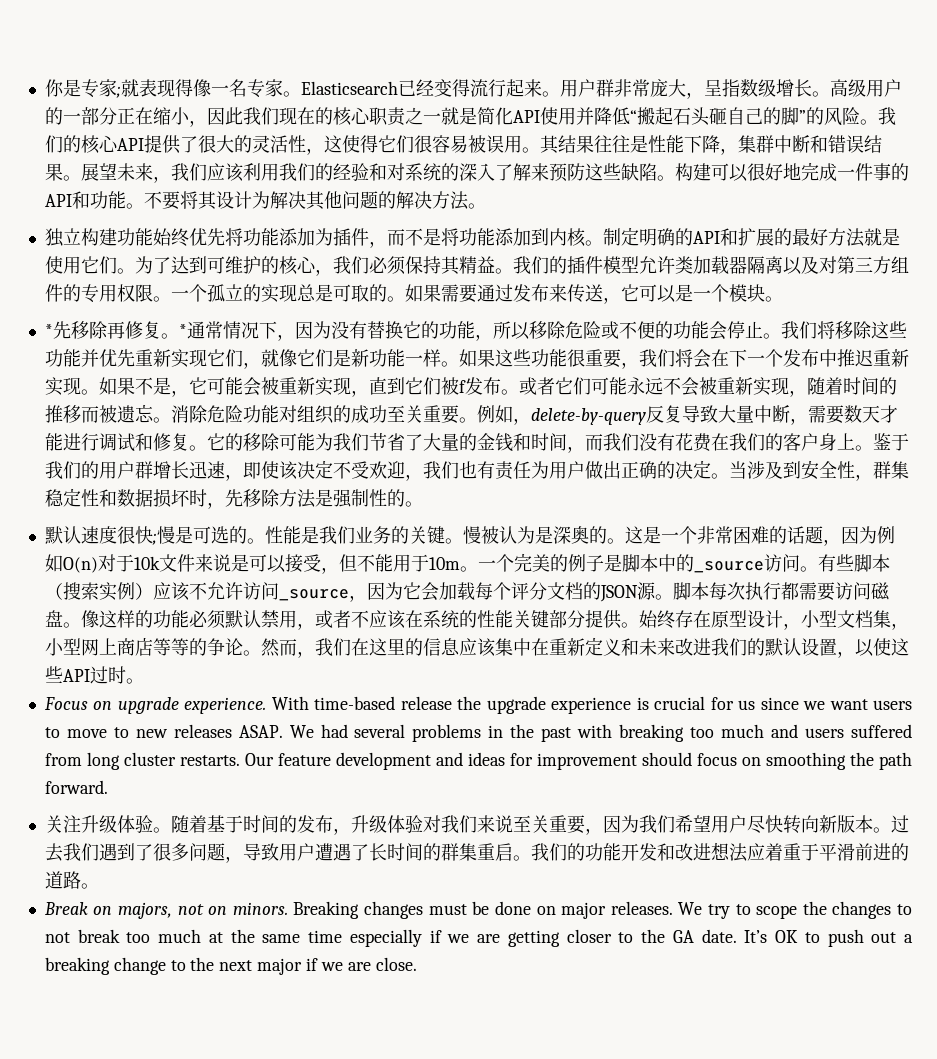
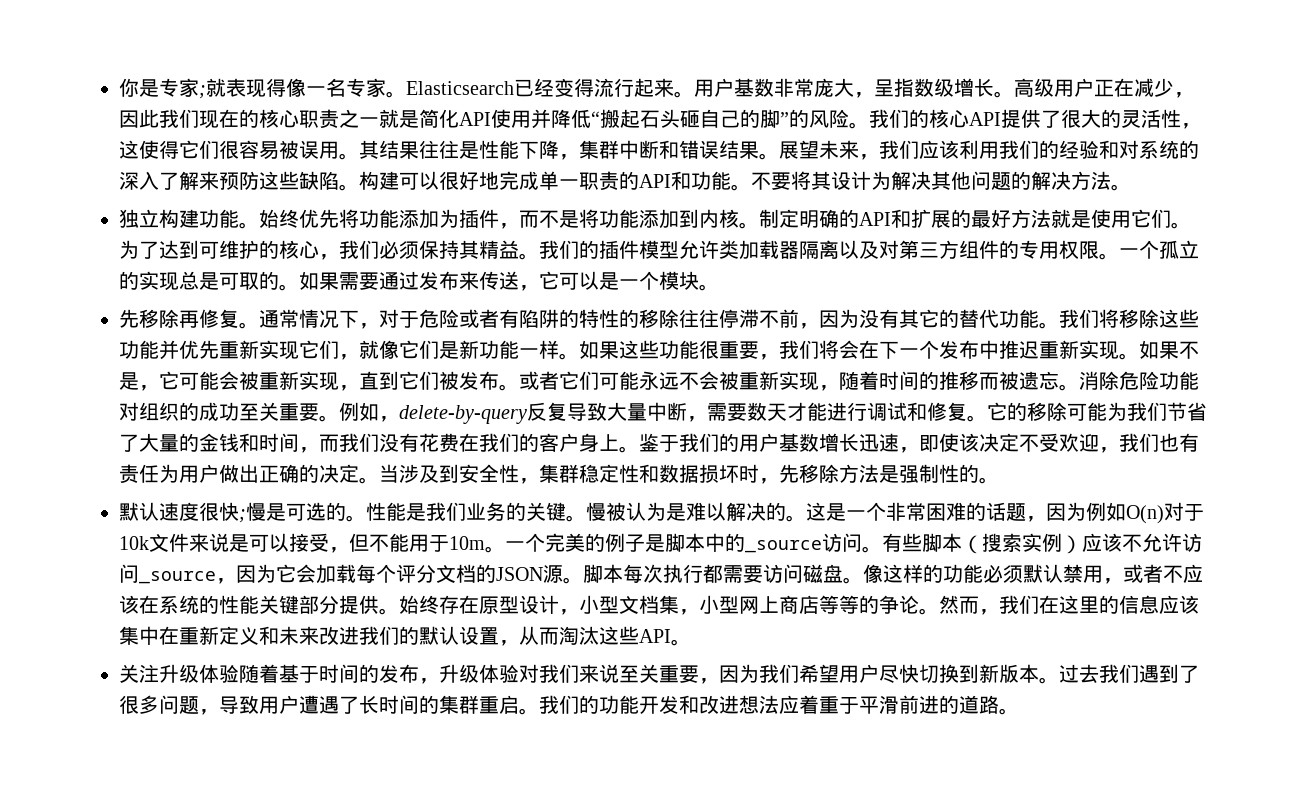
- 用户群非常庞大，呈指数级增长。
+ 用户基数非常庞大，呈指数级增长。
- 高级用户的一部分正在缩小，因此我们现在的核心职责之一就是简化API使用并降低“搬起石头砸自己的脚”的风险。
+ 高级用户正在减少，因此我们现在的核心职责之一就是简化API使用并降低“搬起石头砸自己的脚”的风险。
- 构建可以很好地完成一件事的API和功能。
+ 构建可以很好地完成单一职责的API和功能。
- 独立构建功能始终优先将功能添加为插件，而不是将功能添加到内核。
+ 独立构建功能。始终优先将功能添加为插件，而不是将功能添加到内核。
- *先移除再修复。
+ 先移除再修复。
- *通常情况下，因为没有替换它的功能，所以移除危险或不便的功能会停止。
+ 通常情况下，对于危险或者有陷阱的特性的移除往往停滞不前，因为没有其它的替代功能。
- 如果不是，它可能会被重新实现，直到它们被f发布。
+ 如果不是，它可能会被重新实现，直到它们被发布。
- 鉴于我们的用户群增长迅速，即使该决定不受欢迎，我们也有责任为用户做出正确的决定。
+ 鉴于我们的用户基数增长迅速，即使该决定不受欢迎，我们也有责任为用户做出正确的决定。
- 当涉及到安全性，群集稳定性和数据损坏时，先移除方法是强制性的。
+ 当涉及到安全性，集群稳定性和数据损坏时，先移除方法是强制性的。
- 慢被认为是深奥的。
+ 慢被认为是难以解决的。
- 然而，我们在这里的信息应该集中在重新定义和未来改进我们的默认设置，以使这些API过时。
- Focus on upgrade experience. With time-based release the upgrade experience is crucial for us since we want users to move to new releases ASAP. We had several problems in the past with breaking too much and users suffered from long cluster restarts. Our feature development and ideas for improvement should focus on smoothing the path forward.
+ 然而，我们在这里的信息应该集中在重新定义和未来改进我们的默认设置，从而淘汰这些API。
- 关注升级体验。随着基于时间的发布，升级体验对我们来说至关重要，因为我们希望用户尽快转向新版本。
+ 关注升级体验随着基于时间的发布，升级体验对我们来说至关重要，因为我们希望用户尽快切换到新版本。
- 过去我们遇到了很多问题，导致用户遭遇了长时间的群集重启。
+ 过去我们遇到了很多问题，导致用户遭遇了长时间的集群重启。
- Break on majors, not on minors. Breaking changes must be done on major releases. We try to scope the changes to not break too much at the same time especially if we are getting closer to the GA date. It’s OK to push out a breaking change to the next major if we are close.

